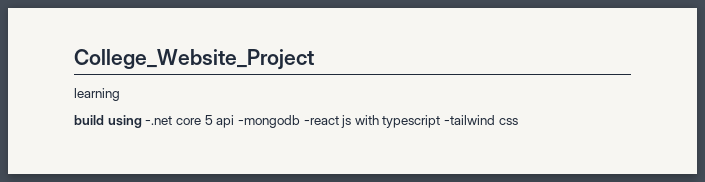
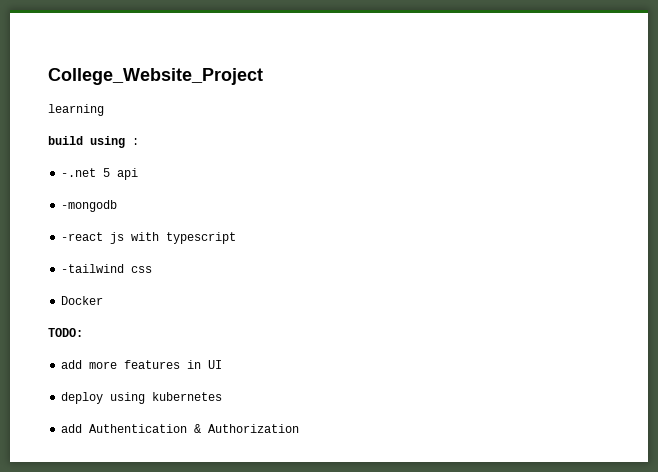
- build using -.net core 5 api -mongodb -react js with typescript -tailwind css
+ build using :
+ -.net 5 api
+ -mongodb
+ -react js with typescript
+ -tailwind css
+ Docker
+ TODO:
+ add more features in UI
+ deploy using kubernetes
+ add Authentication & Authorization

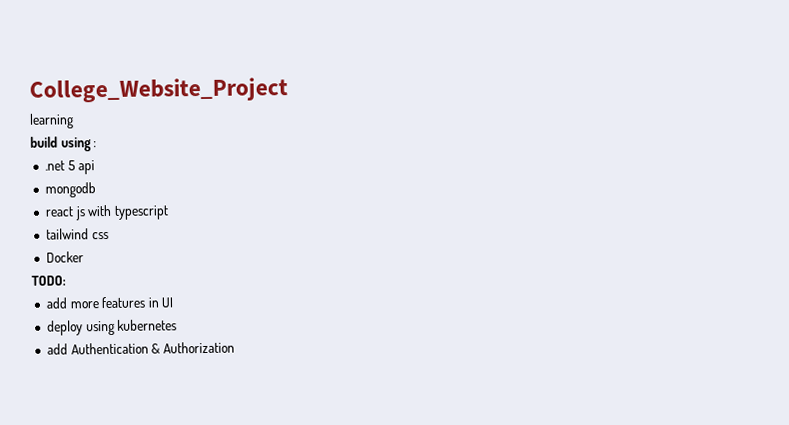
- -.net 5 api
+ .net 5 api
- -mongodb
- -react js with typescript
+ mongodb
+ react js with typescript
- -tailwind css
+ tailwind css

